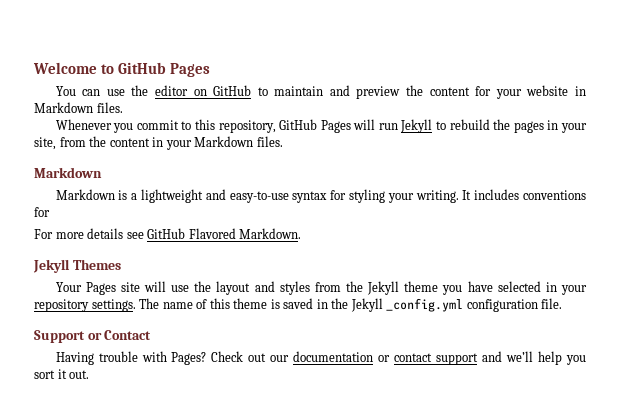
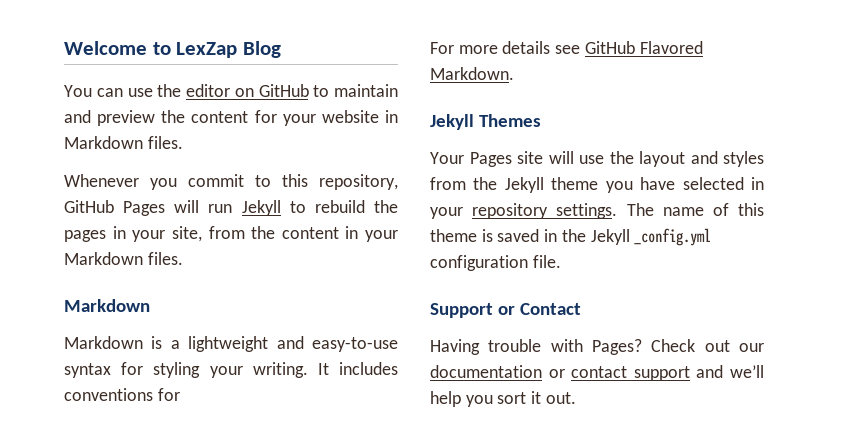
- Welcome to GitHub Pages
+ Welcome to LexZap Blog

